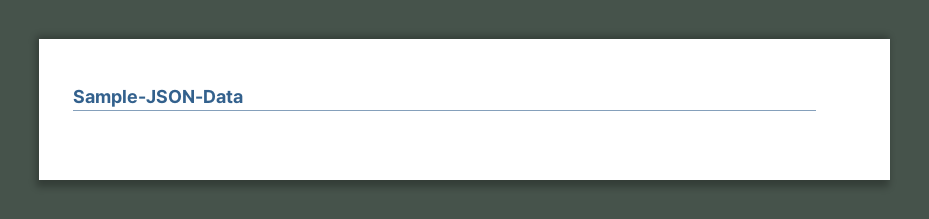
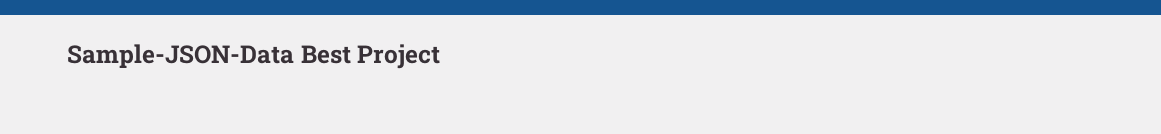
- Sample-JSON-Data
+ Sample-JSON-Data Best Project

